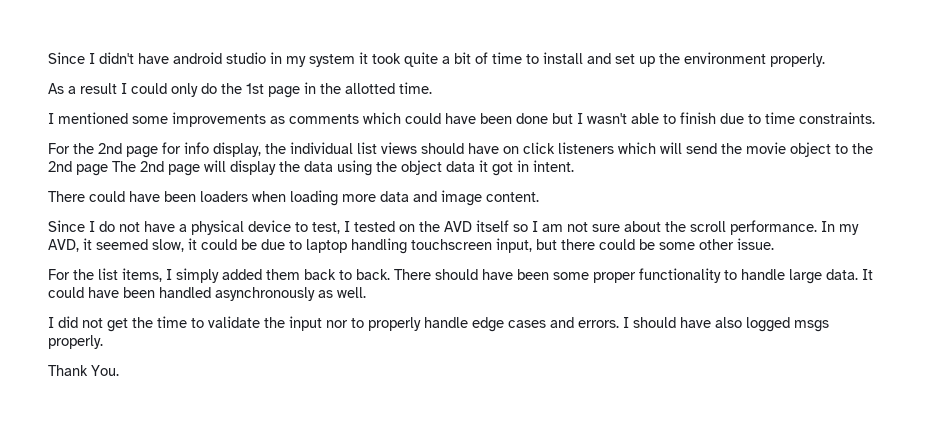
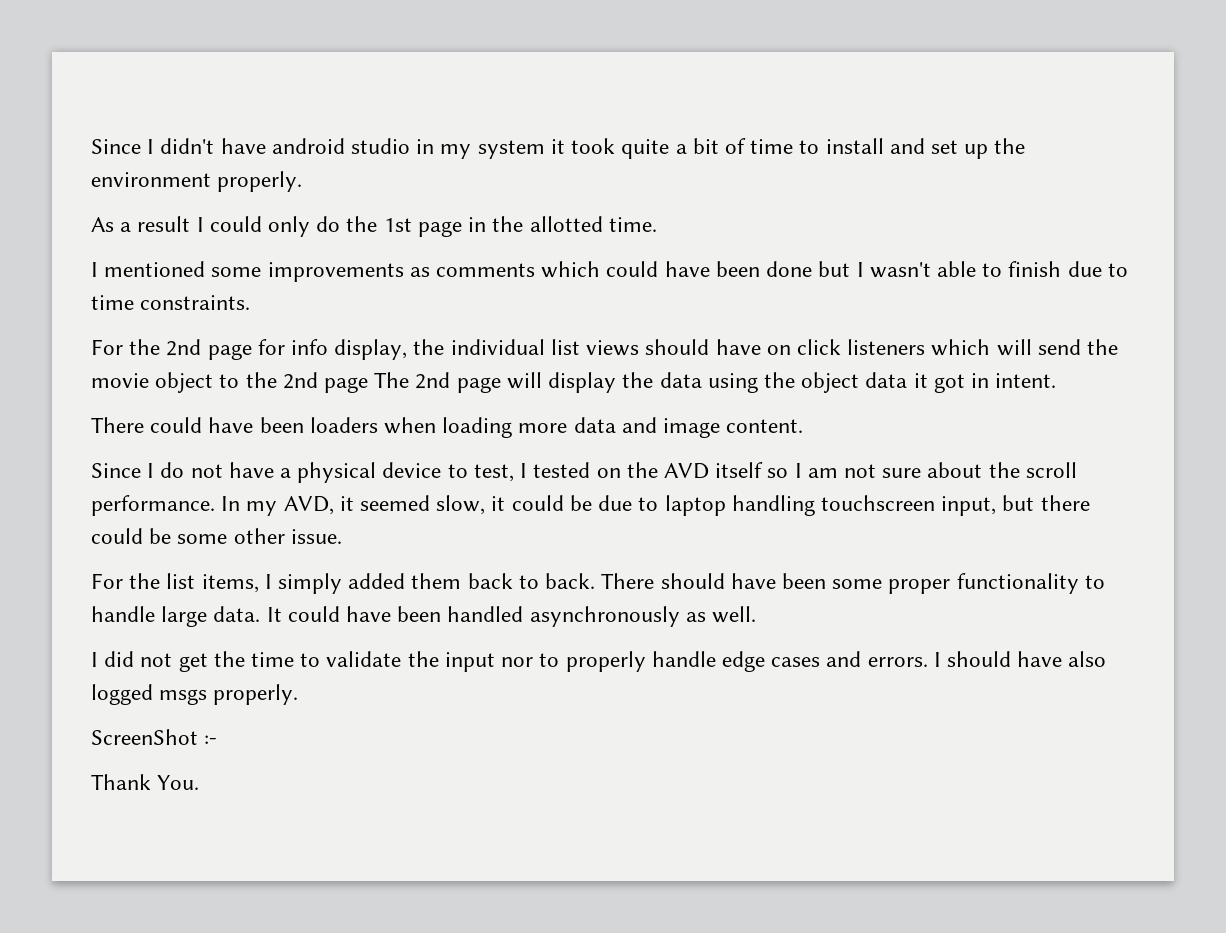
+ ScreenShot :-

